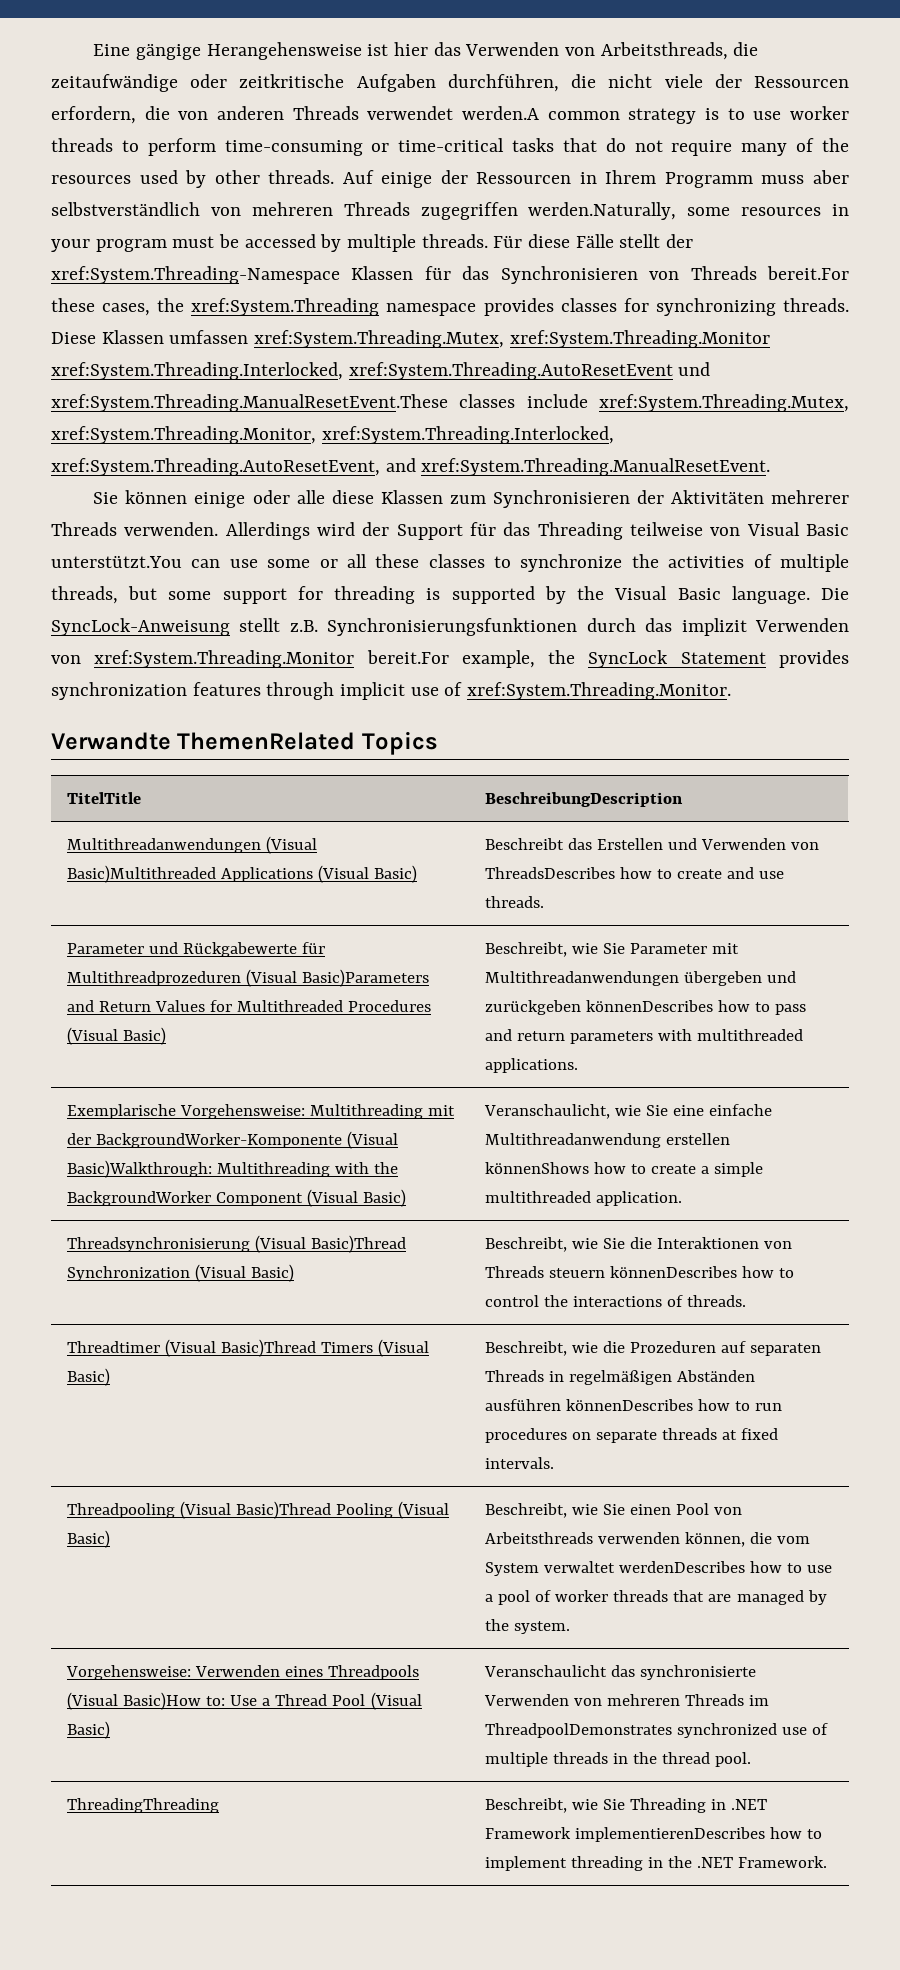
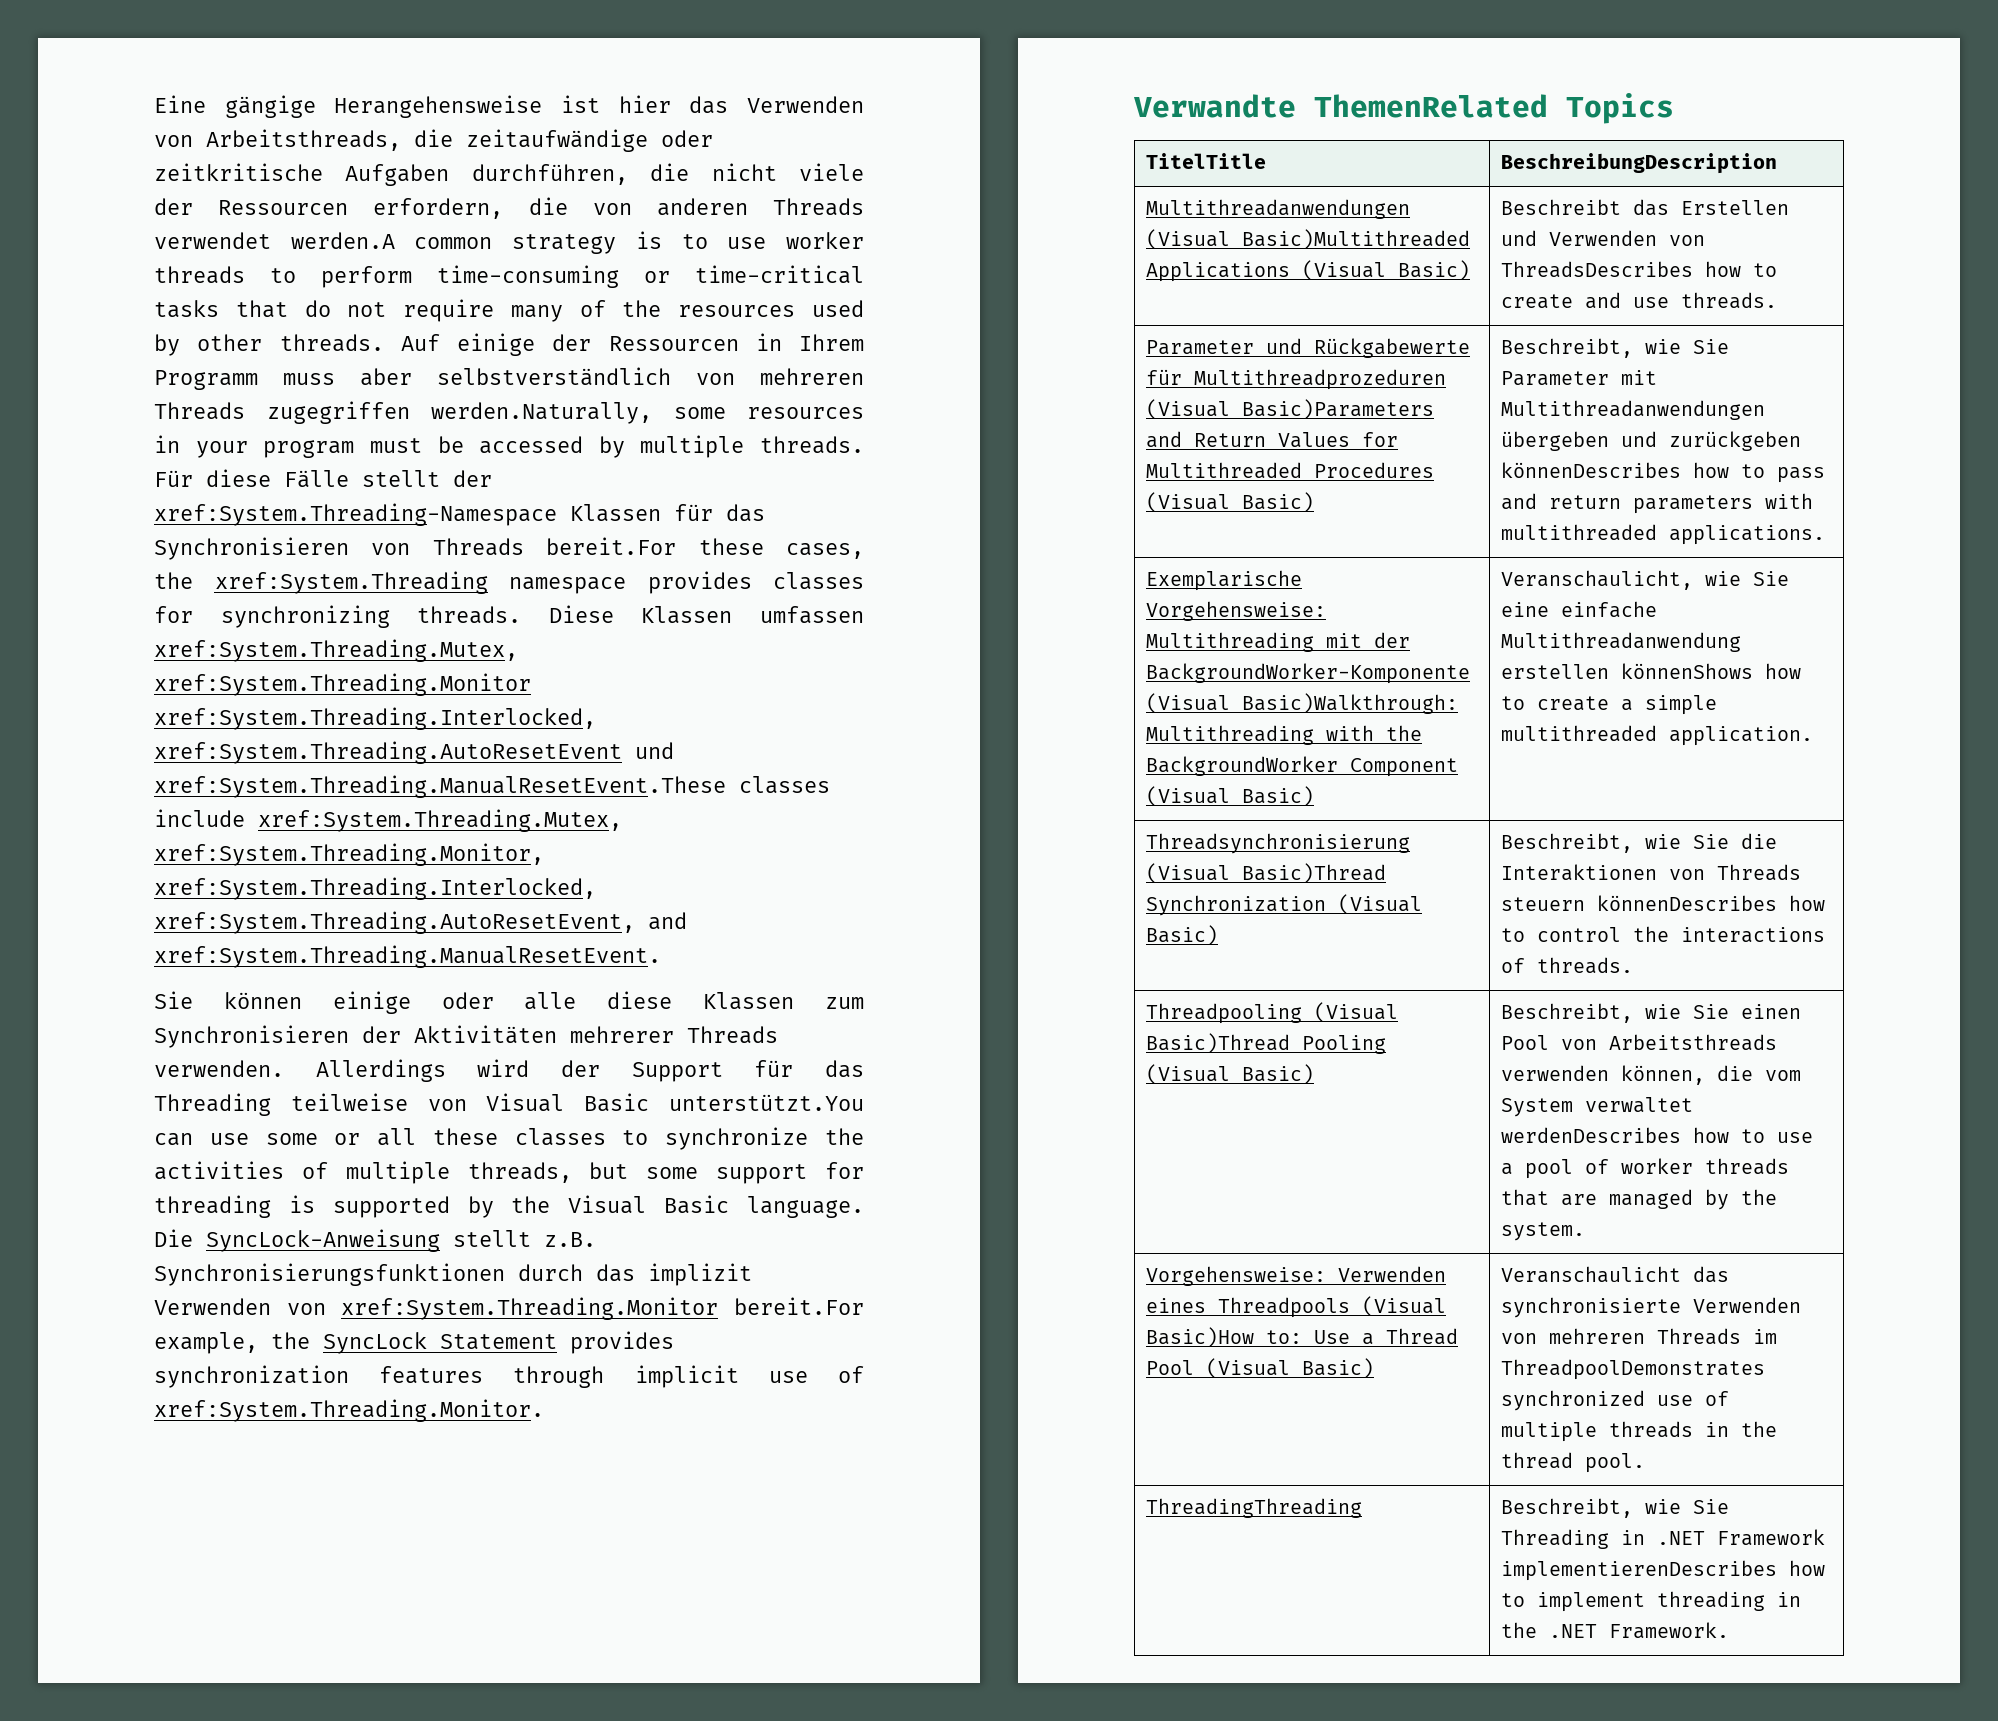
- Threadtimer (Visual Basic)Thread Timers (Visual Basic) | Beschreibt, wie die Prozeduren auf separaten Threads in regelmäßigen Abständen ausführen könnenDescribes how to run procedures on separate threads at fixed intervals.

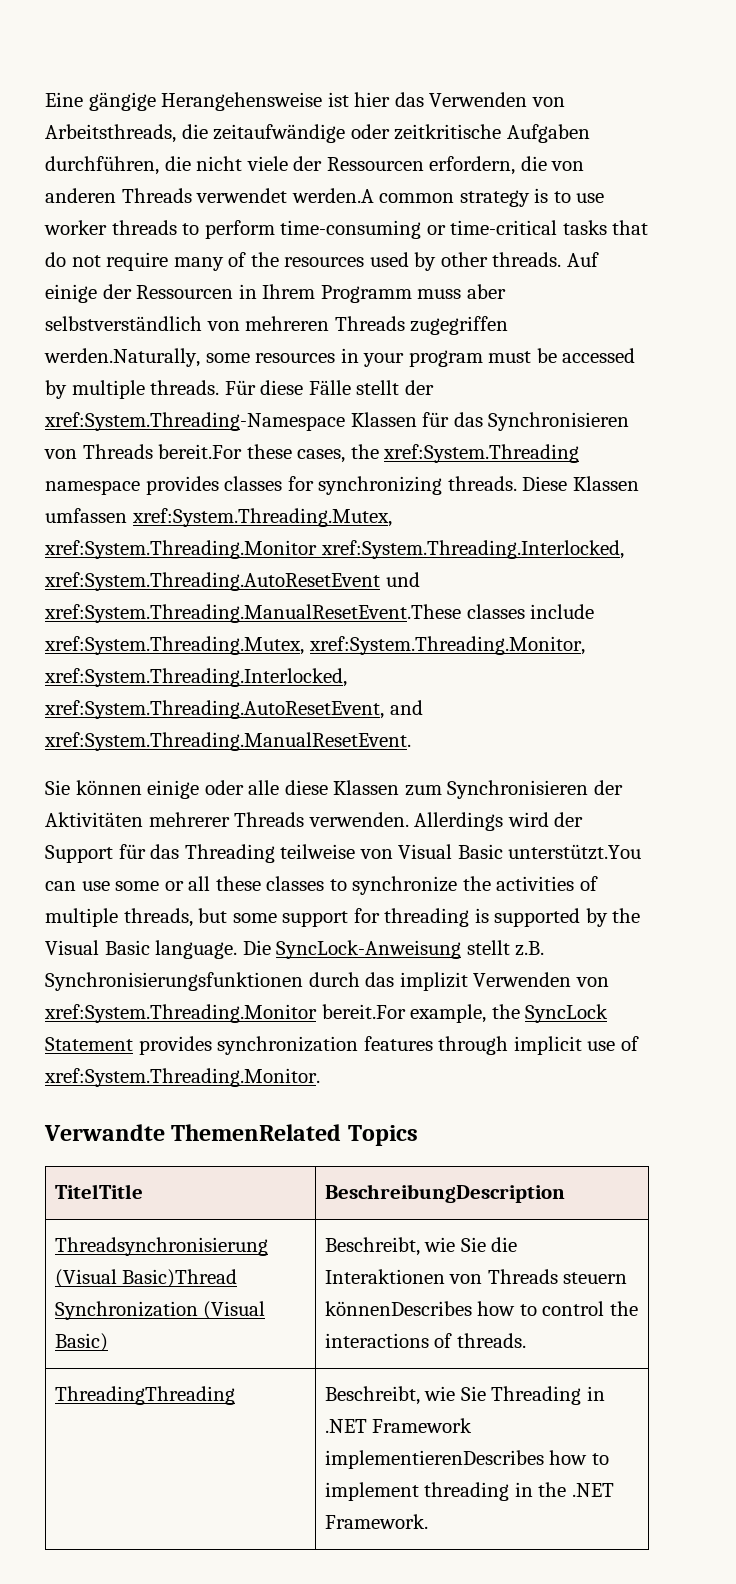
- Multithreadanwendungen (Visual Basic)Multithreaded Applications (Visual Basic) | Beschreibt das Erstellen und Verwenden von ThreadsDescribes how to create and use threads.
- Parameter und Rückgabewerte für Multithreadprozeduren (Visual Basic)Parameters and Return Values for Multithreaded Procedures (Visual Basic) | Beschreibt, wie Sie Parameter mit Multithreadanwendungen übergeben und zurückgeben könnenDescribes how to pass and return parameters with multithreaded applications.
- Exemplarische Vorgehensweise: Multithreading mit der BackgroundWorker-Komponente (Visual Basic)Walkthrough: Multithreading with the BackgroundWorker Component (Visual Basic) | Veranschaulicht, wie Sie eine einfache Multithreadanwendung erstellen könnenShows how to create a simple multithreaded application.
- Threadpooling (Visual Basic)Thread Pooling (Visual Basic) | Beschreibt, wie Sie einen Pool von Arbeitsthreads verwenden können, die vom System verwaltet werdenDescribes how to use a pool of worker threads that are managed by the system.
- Vorgehensweise: Verwenden eines Threadpools (Visual Basic)How to: Use a Thread Pool (Visual Basic) | Veranschaulicht das synchronisierte Verwenden von mehreren Threads im ThreadpoolDemonstrates synchronized use of multiple threads in the thread pool.

